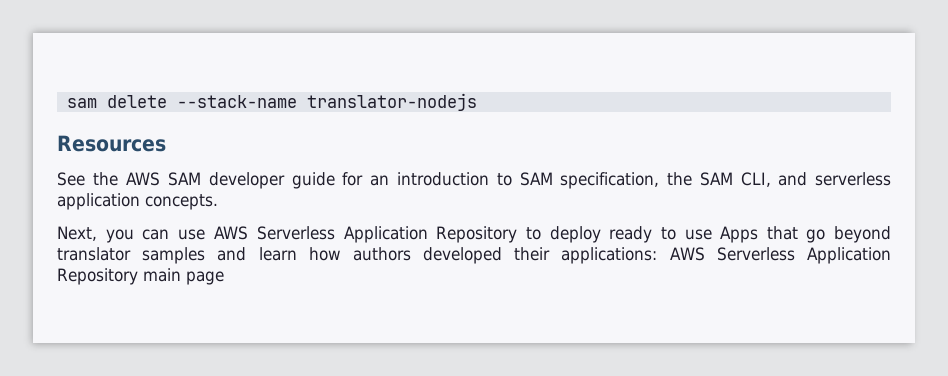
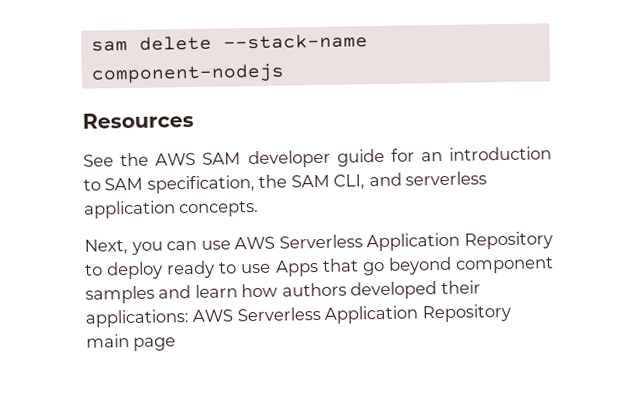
- sam delete --stack-name translator-nodejs
+ sam delete --stack-name component-nodejs
- Next, you can use AWS Serverless Application Repository to deploy ready to use Apps that go beyond translator samples and learn how authors developed their applications: AWS Serverless Application Repository main page
+ Next, you can use AWS Serverless Application Repository to deploy ready to use Apps that go beyond component samples and learn how authors developed their applications: AWS Serverless Application Repository main page

